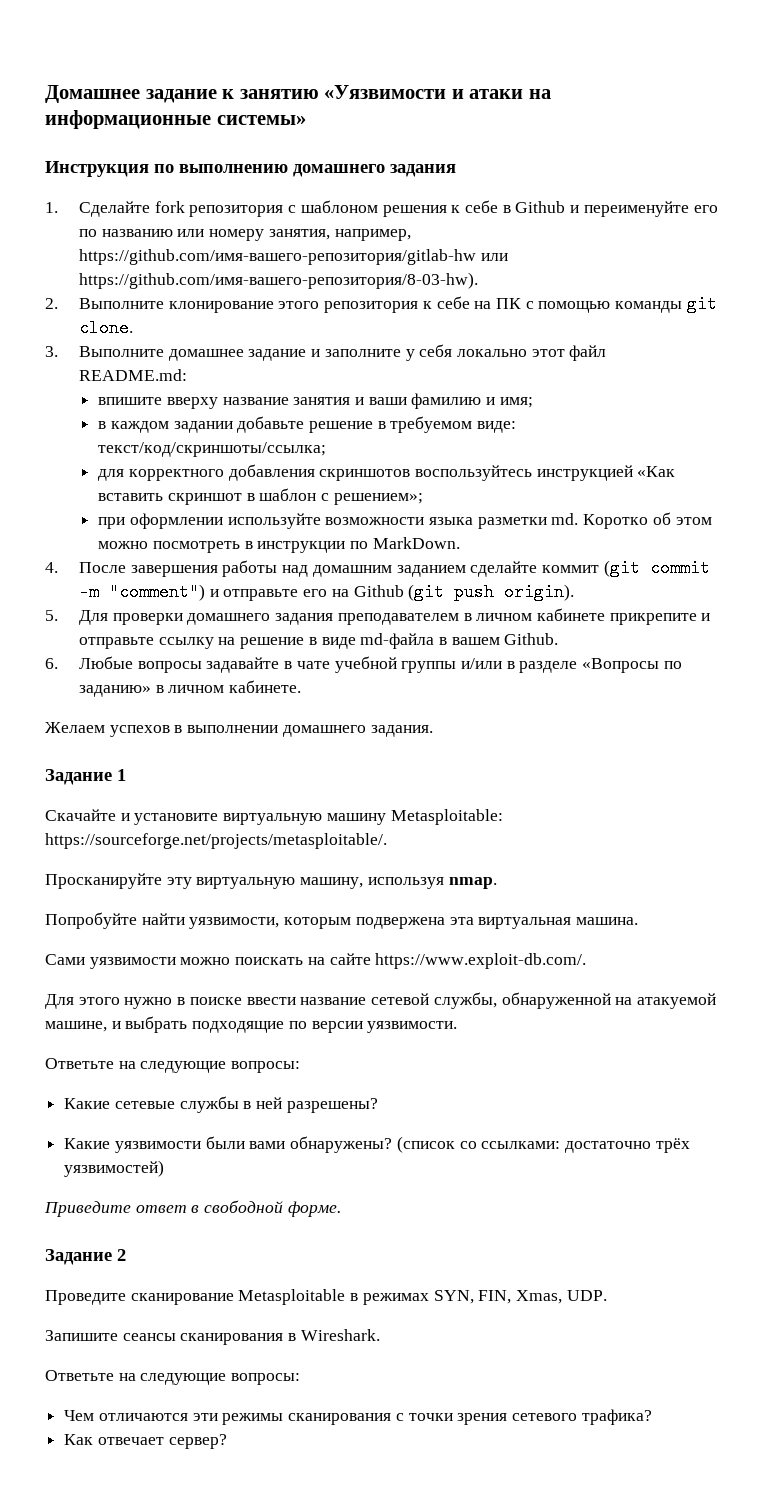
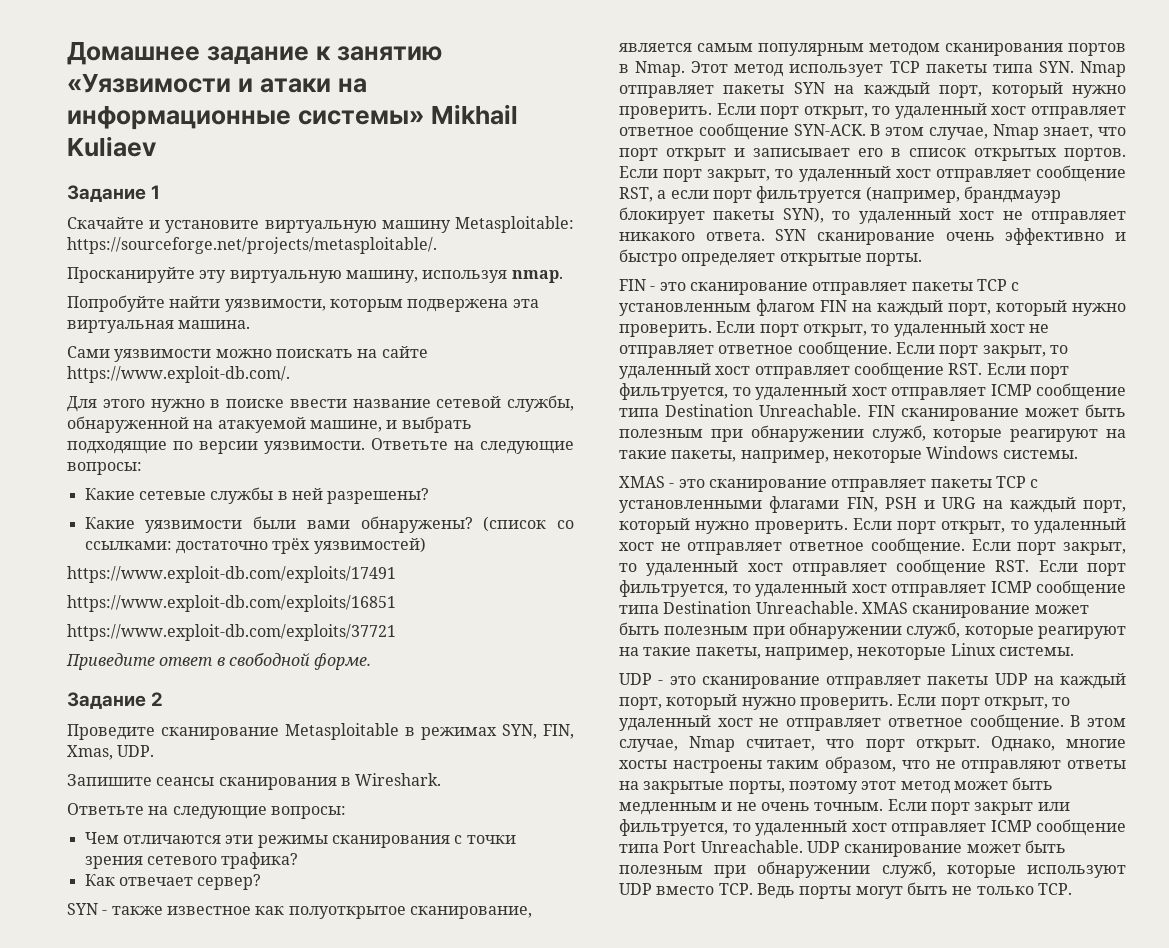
- Домашнее задание к занятию «Уязвимости и атаки на информационные системы»
- Инструкция по выполнению домашнего задания
- 1. Сделайте fork репозитория c шаблоном решения к себе в Github и переименуйте его по названию или номеру занятия, например, https://github.com/имя-вашего-репозитория/gitlab-hw или https://github.com/имя-вашего-репозитория/8-03-hw).
- 2. Выполните клонирование этого репозитория к себе на ПК с помощью команды git clone.
- 3. Выполните домашнее задание и заполните у себя локально этот файл README.md:
- впишите вверху название занятия и ваши фамилию и имя;
- в каждом задании добавьте решение в требуемом виде: текст/код/скриншоты/ссылка;
- для корректного добавления скриншотов воспользуйтесь инструкцией «Как вставить скриншот в шаблон с решением»;
- при оформлении используйте возможности языка разметки md. Коротко об этом можно посмотреть в инструкции по MarkDown.
- 4. После завершения работы над домашним заданием сделайте коммит (git commit -m "comment") и отправьте его на Github (git push origin).
- 5. Для проверки домашнего задания преподавателем в личном кабинете прикрепите и отправьте ссылку на решение в виде md-файла в вашем Github.
- 6. Любые вопросы задавайте в чате учебной группы и/или в разделе «Вопросы по заданию» в личном кабинете.
- Желаем успехов в выполнении домашнего задания.
+ Домашнее задание к занятию «Уязвимости и атаки на информационные системы» Mikhail Kuliaev
- Для этого нужно в поиске ввести название сетевой службы, обнаруженной на атакуемой машине, и выбрать подходящие по версии уязвимости.
- Ответьте на следующие вопросы:
+ Для этого нужно в поиске ввести название сетевой службы, обнаруженной на атакуемой машине, и выбрать подходящие по версии уязвимости. Ответьте на следующие вопросы:
+ https://www.exploit-db.com/exploits/17491
+ https://www.exploit-db.com/exploits/16851
+ https://www.exploit-db.com/exploits/37721
+ SYN - также известное как полуоткрытое сканирование, является самым популярным методом сканирования портов в Nmap. Этот метод использует TCP пакеты типа SYN. Nmap отправляет пакеты SYN на каждый порт, который нужно проверить. Если порт открыт, то удаленный хост отправляет ответное сообщение SYN-ACK. В этом случае, Nmap знает, что порт открыт и записывает его в список открытых портов. Если порт закрыт, то удаленный хост отправляет сообщение RST, а если порт фильтруется (например, брандмауэр блокирует пакеты SYN), то удаленный хост не отправляет никакого ответа. SYN сканирование очень эффективно и быстро определяет открытые порты.
+ FIN - это сканирование отправляет пакеты TCP с установленным флагом FIN на каждый порт, который нужно проверить. Если порт открыт, то удаленный хост не отправляет ответное сообщение. Если порт закрыт, то удаленный хост отправляет сообщение RST. Если порт фильтруется, то удаленный хост отправляет ICMP сообщение типа Destination Unreachable. FIN сканирование может быть полезным при обнаружении служб, которые реагируют на такие пакеты, например, некоторые Windows системы.
+ XMAS - это сканирование отправляет пакеты TCP с установленными флагами FIN, PSH и URG на каждый порт, который нужно проверить. Если порт открыт, то удаленный хост не отправляет ответное сообщение. Если порт закрыт, то удаленный хост отправляет сообщение RST. Если порт фильтруется, то удаленный хост отправляет ICMP сообщение типа Destination Unreachable. XMAS сканирование может быть полезным при обнаружении служб, которые реагируют на такие пакеты, например, некоторые Linux системы.
+ UDP - это сканирование отправляет пакеты UDP на каждый порт, который нужно проверить. Если порт открыт, то удаленный хост не отправляет ответное сообщение. В этом случае, Nmap считает, что порт открыт. Однако, многие хосты настроены таким образом, что не отправляют ответы на закрытые порты, поэтому этот метод может быть медленным и не очень точным. Если порт закрыт или фильтруется, то удаленный хост отправляет ICMP сообщение типа Port Unreachable. UDP сканирование может быть полезным при обнаружении служб, которые используют UDP вместо TCP. Ведь порты могут быть не только TCP.

